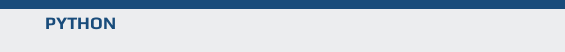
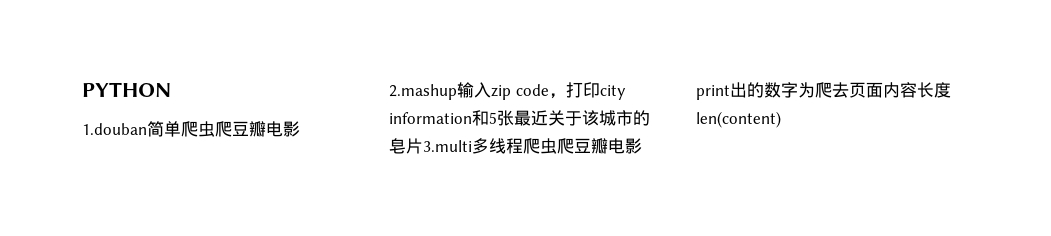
+ 1.douban简单爬虫爬豆瓣电影2.mashup输入zip code，打印city information和5张最近关于该城市的皂片3.multi多线程爬虫爬豆瓣电影print出的数字为爬去页面内容长度len(content)

